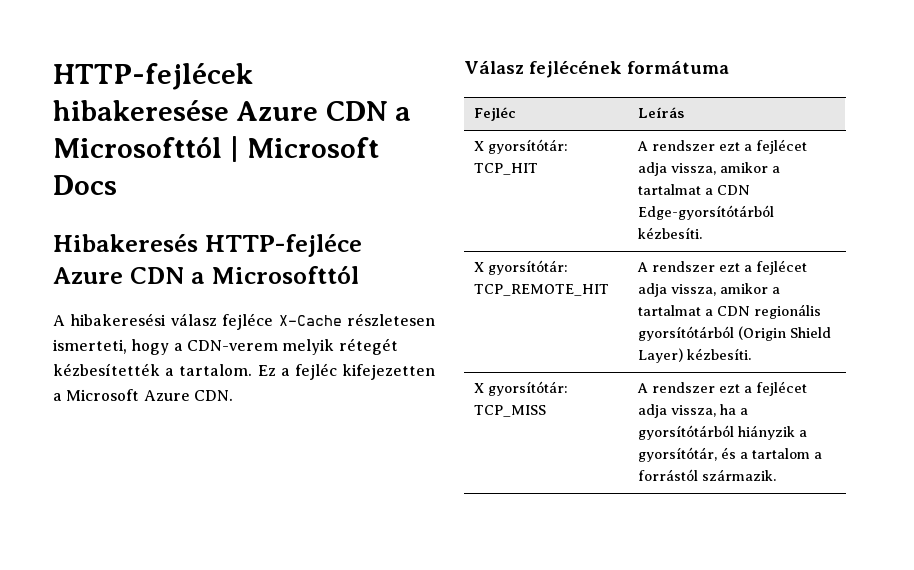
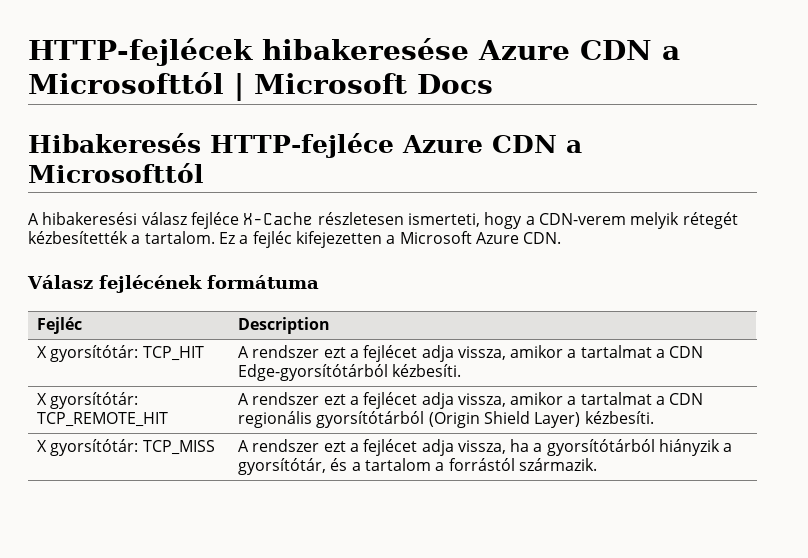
- Fejléc | Leírás
+ Fejléc | Description

